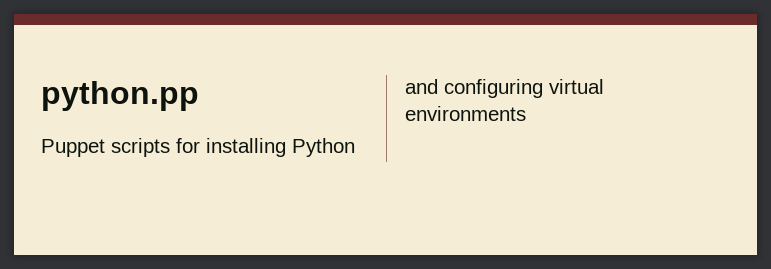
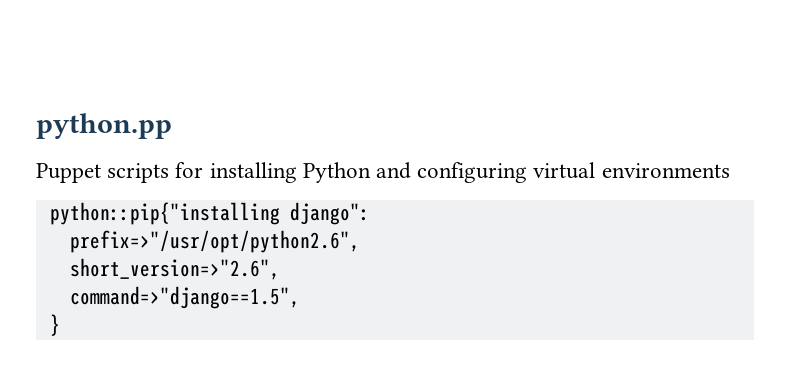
+ python::pip{"installing django":
+ prefix=>"/usr/opt/python2.6",
+ short_version=>"2.6",
+ command=>"django==1.5",
+ }

